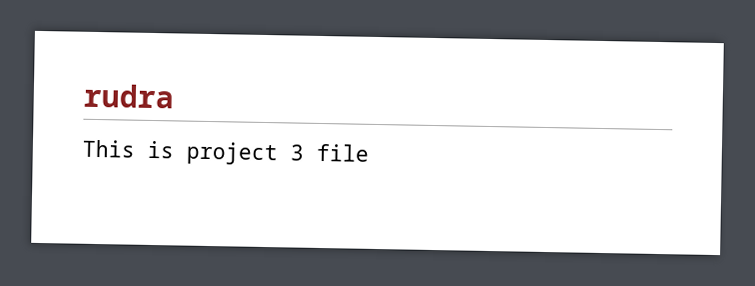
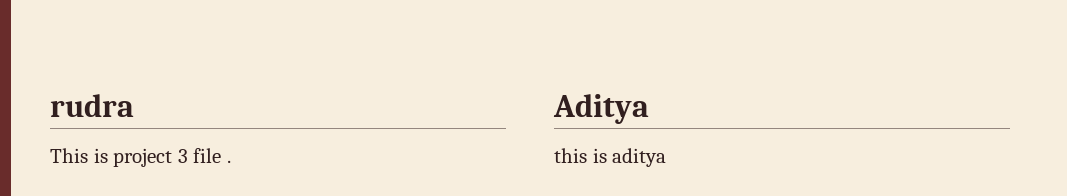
- This is project 3 file
+ This is project 3 file .
+ Aditya
+ this is aditya

